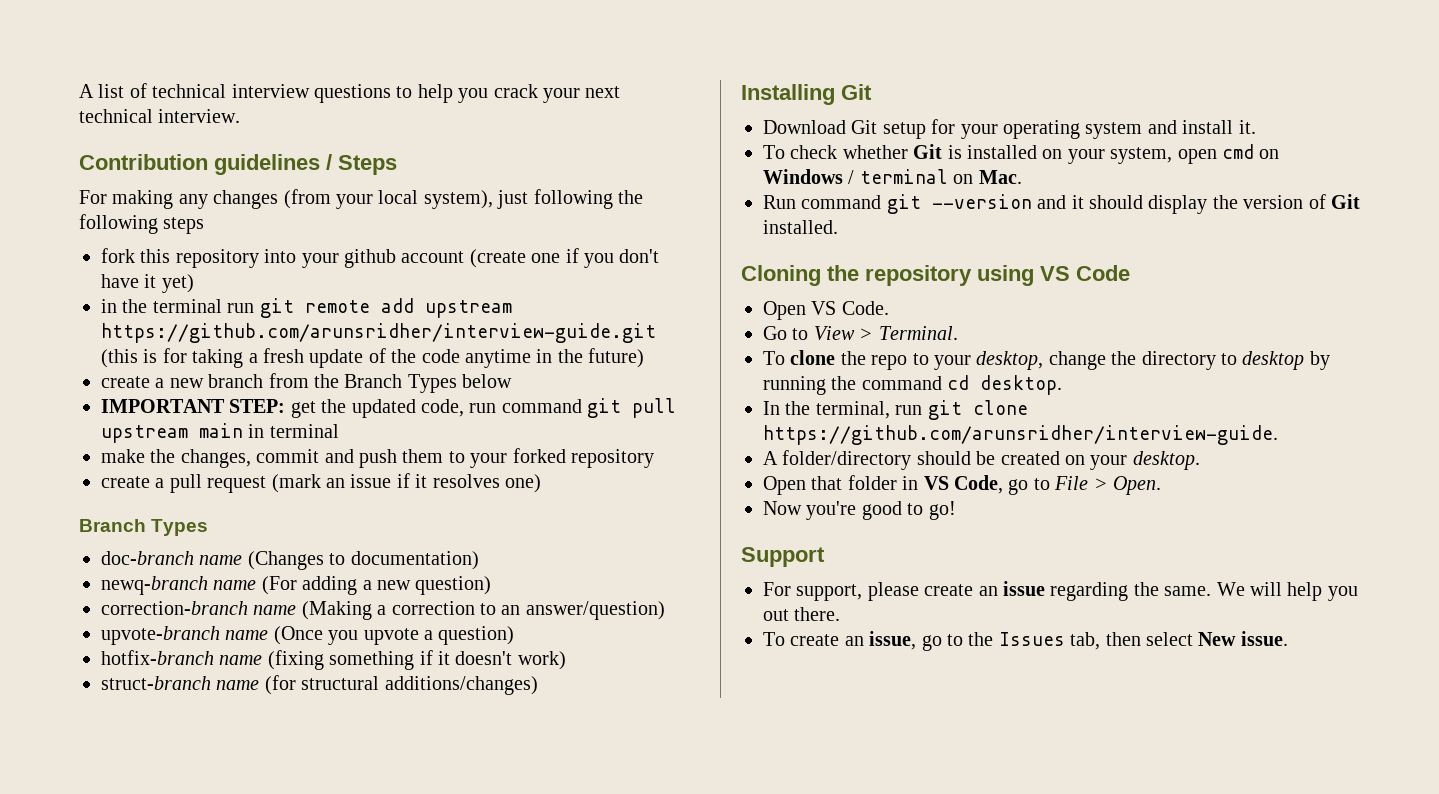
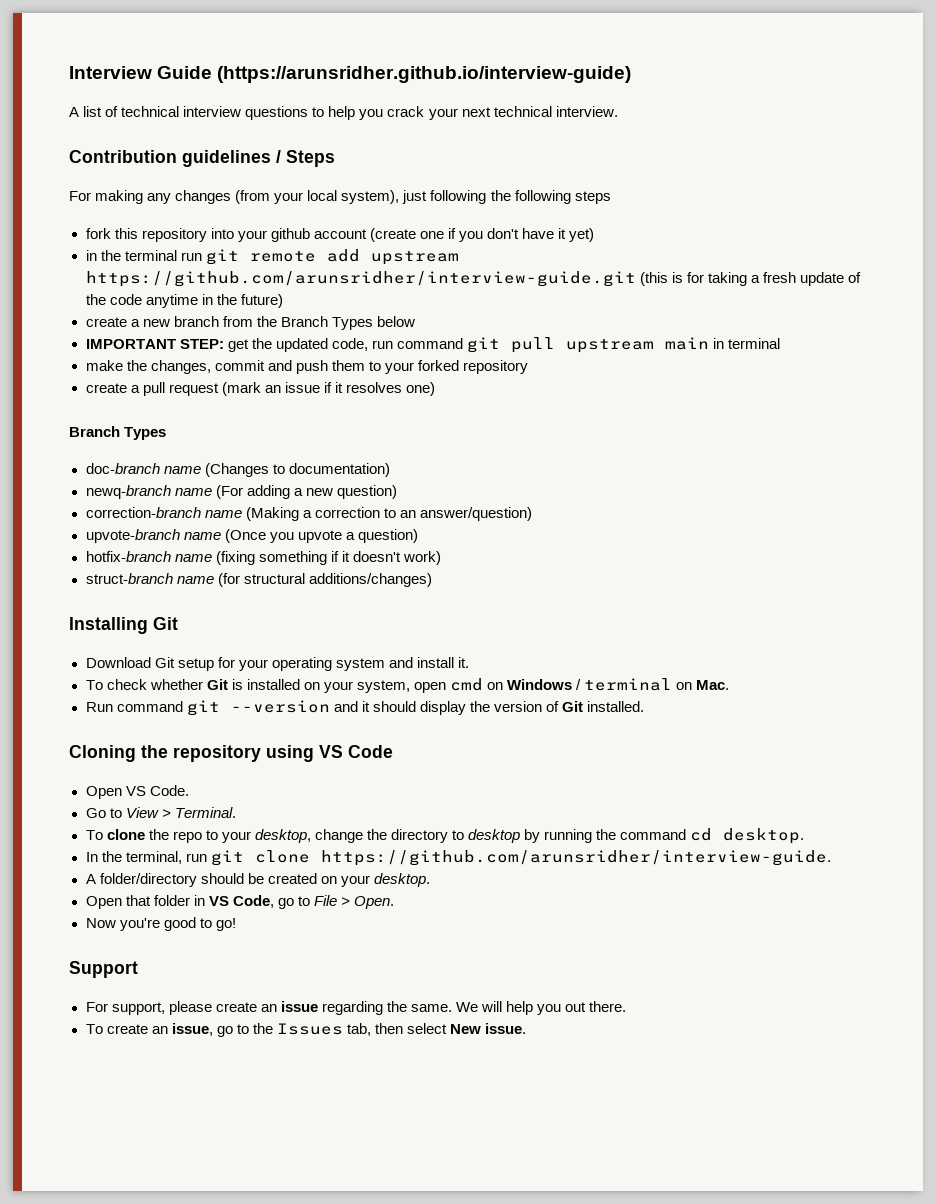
+ Interview Guide (https://arunsridher.github.io/interview-guide)

